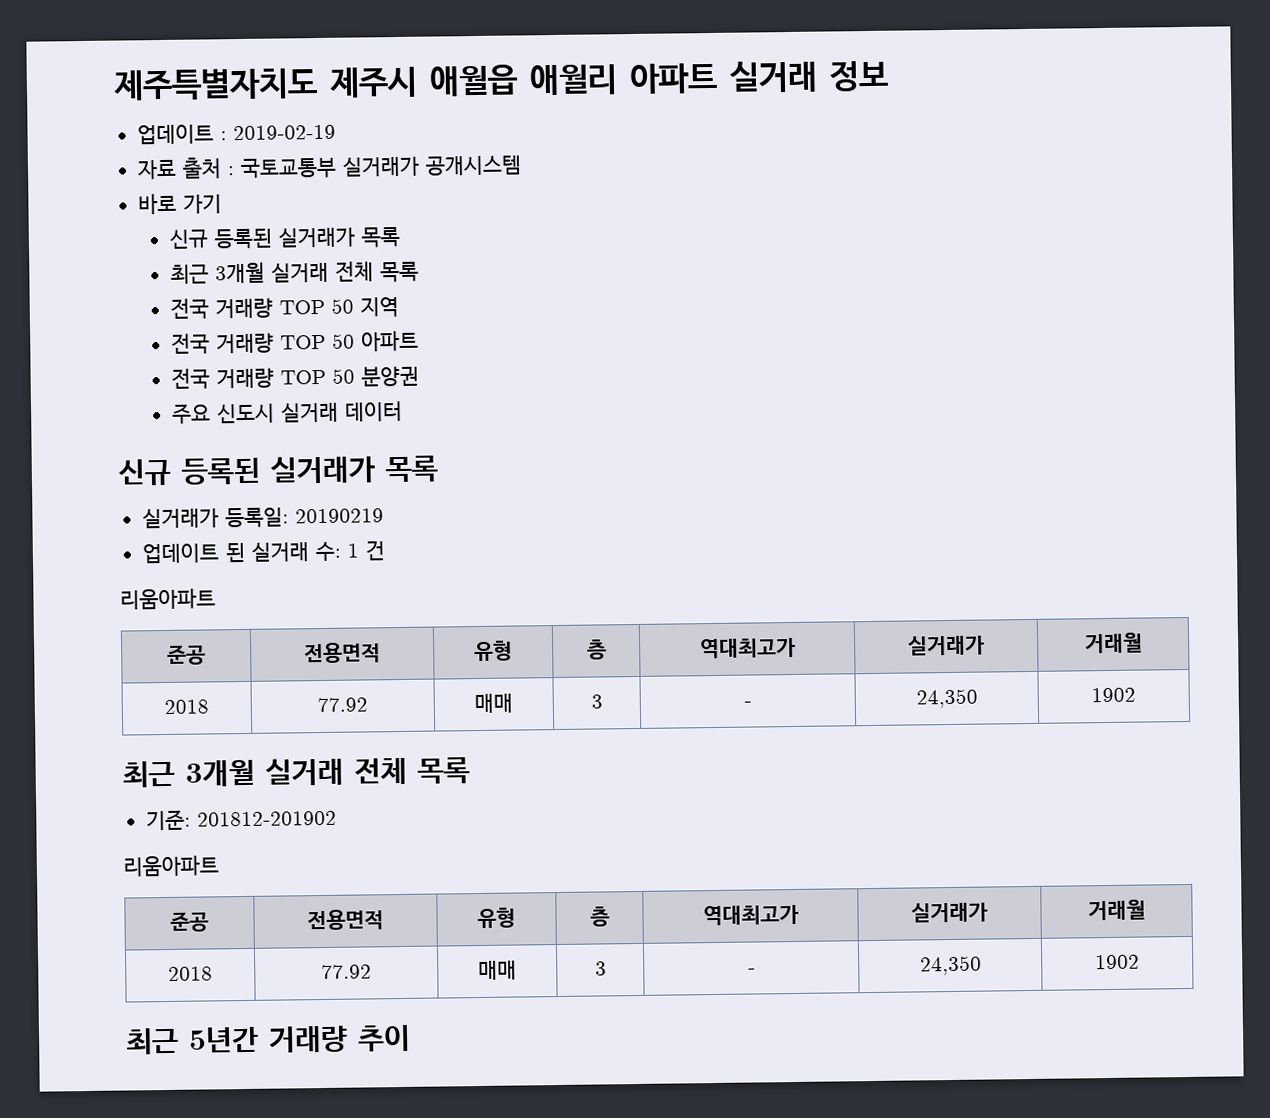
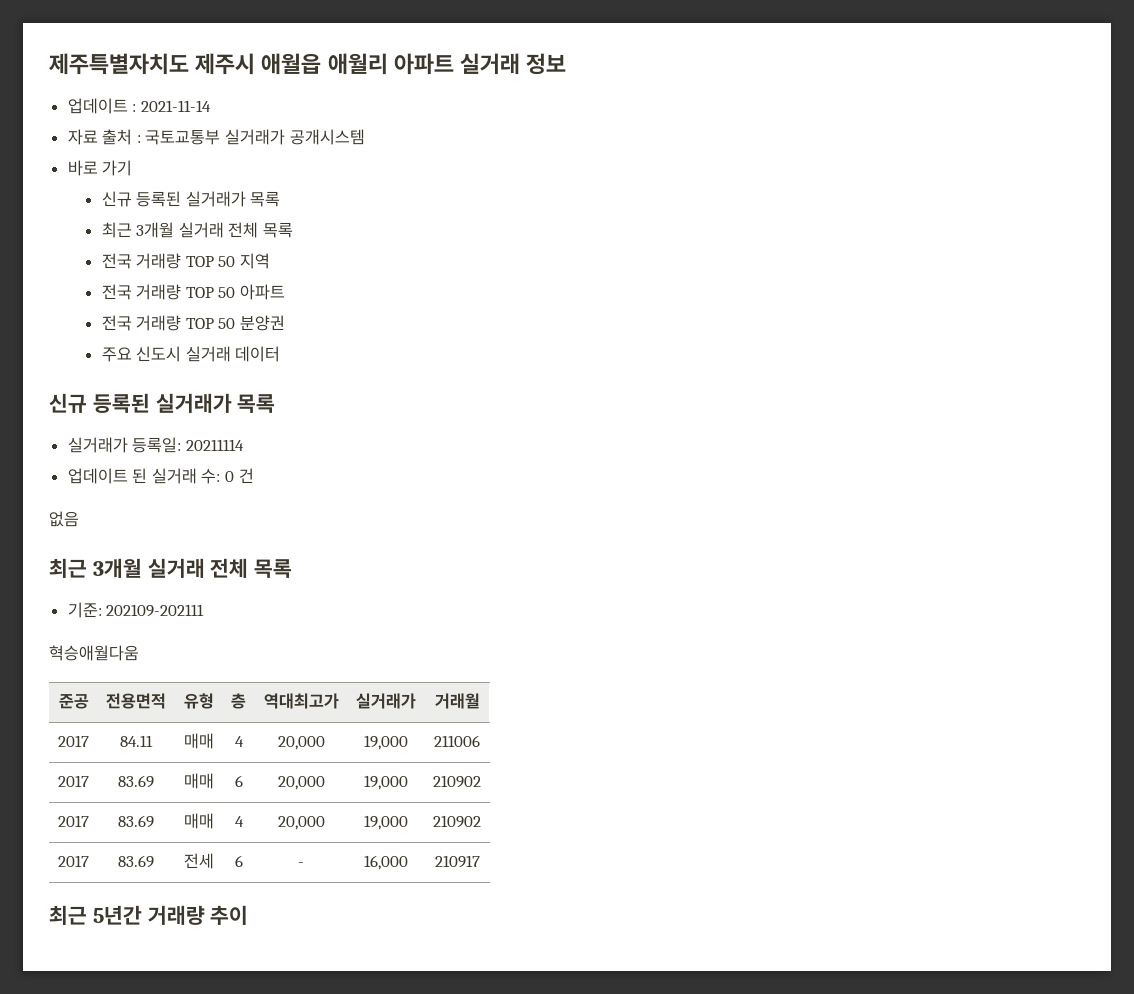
- 업데이트 : 2019-02-19
+ 업데이트 : 2021-11-14
- 실거래가 등록일: 20190219
+ 실거래가 등록일: 20211114
- 업데이트 된 실거래 수: 1 건
- 리움아파트
+ 업데이트 된 실거래 수: 0 건
+ 없음
+ 최근 3개월 실거래 전체 목록
+ 기준: 202109-202111
+ 혁승애월다움
  준공 | 전용면적 | 유형 | 층 | 역대최고가 | 실거래가 | 거래월
- 2018 | 77.92 | 매매 | 3 | - | 24,350 | 1902
- 최근 3개월 실거래 전체 목록
- 기준: 201812-201902
- 리움아파트
- 준공 | 전용면적 | 유형 | 층 | 역대최고가 | 실거래가 | 거래월
- 2018 | 77.92 | 매매 | 3 | - | 24,350 | 1902
+ 2017 | 84.11 | 매매 | 4 | 20,000 | 19,000 | 211006
+ 2017 | 83.69 | 매매 | 6 | 20,000 | 19,000 | 210902
+ 2017 | 83.69 | 매매 | 4 | 20,000 | 19,000 | 210902
+ 2017 | 83.69 | 전세 | 6 | - | 16,000 | 210917

